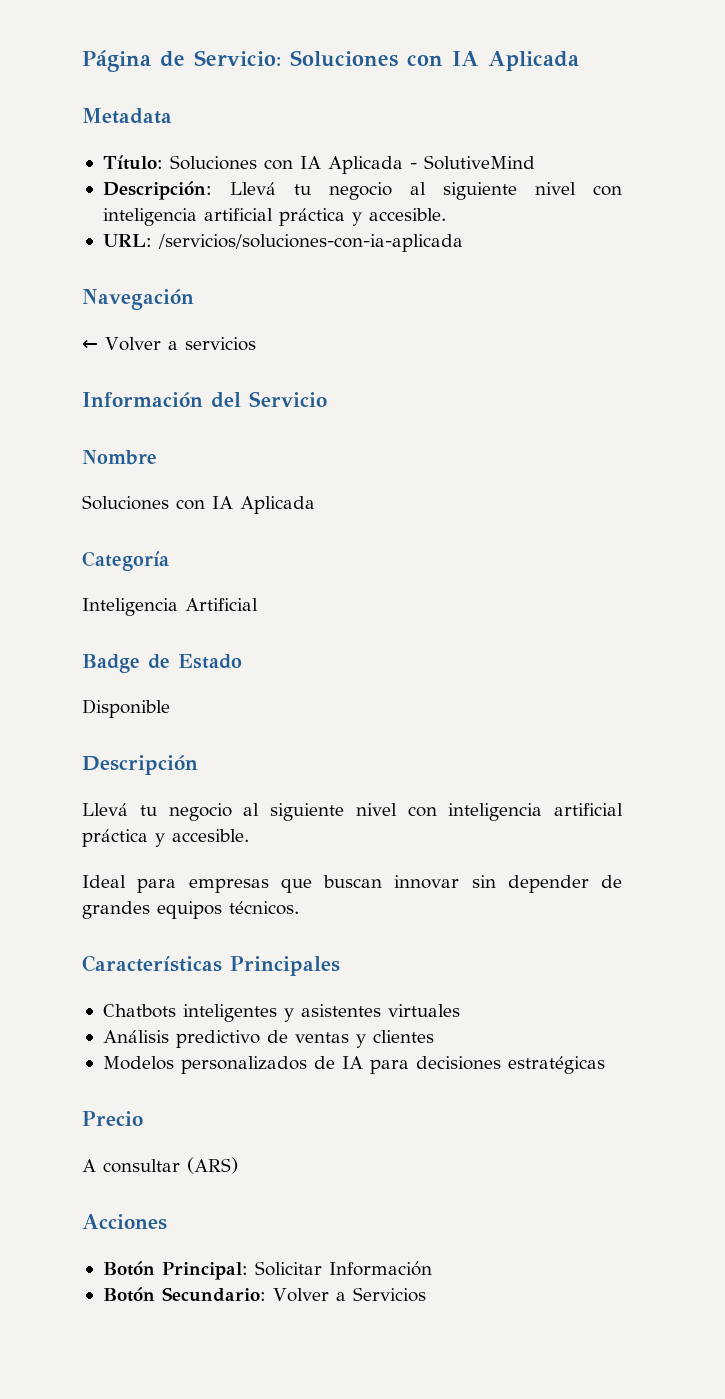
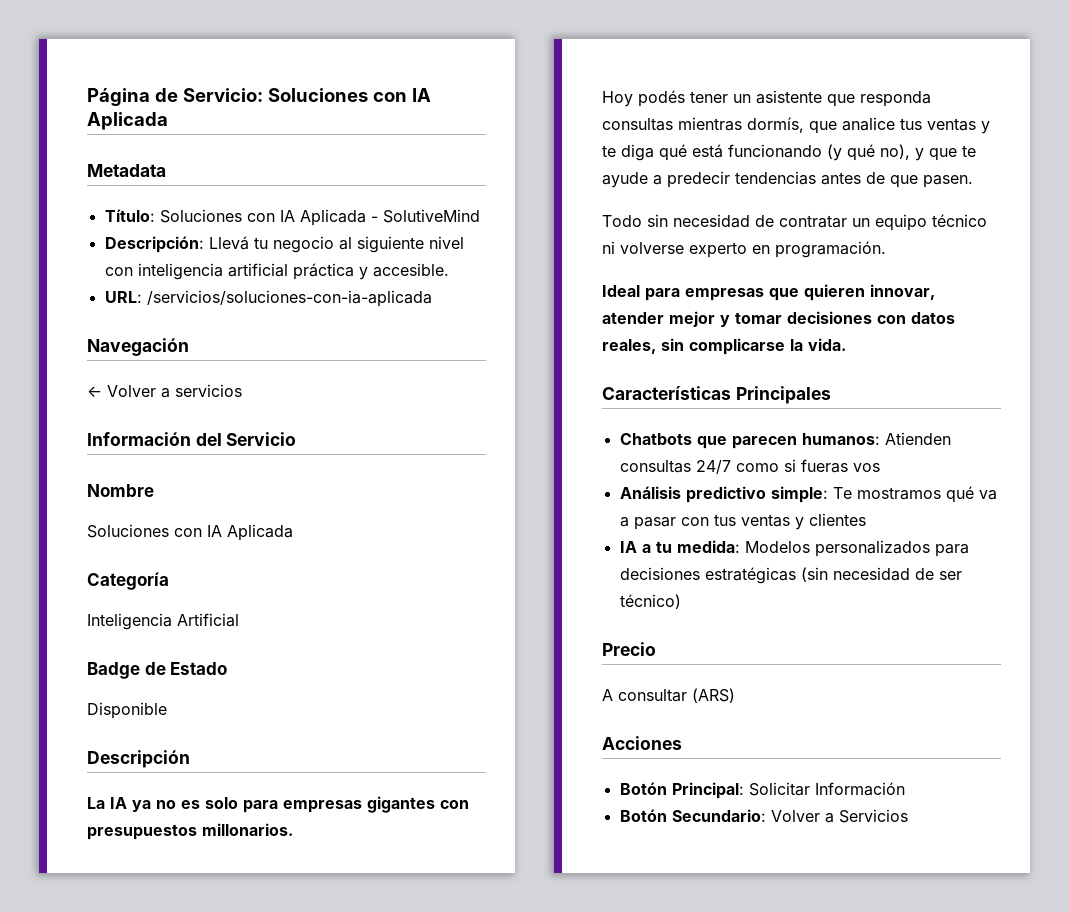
  Descripción
- Llevá tu negocio al siguiente nivel con inteligencia artificial práctica y accesible.
- Ideal para empresas que buscan innovar sin depender de grandes equipos técnicos.
+ La IA ya no es solo para empresas gigantes con presupuestos millonarios.
+ Hoy podés tener un asistente que responda consultas mientras dormís, que analice tus ventas y te diga qué está funcionando (y qué no), y que te ayude a predecir tendencias antes de que pasen.
+ Todo sin necesidad de contratar un equipo técnico ni volverse experto en programación.
+ Ideal para empresas que quieren innovar, atender mejor y tomar decisiones con datos reales, sin complicarse la vida.
  Características Principales
- Chatbots inteligentes y asistentes virtuales
- Análisis predictivo de ventas y clientes
- Modelos personalizados de IA para decisiones estratégicas
+ Chatbots que parecen humanos: Atienden consultas 24/7 como si fueras vos
+ Análisis predictivo simple: Te mostramos qué va a pasar con tus ventas y clientes
+ IA a tu medida: Modelos personalizados para decisiones estratégicas (sin necesidad de ser técnico)

